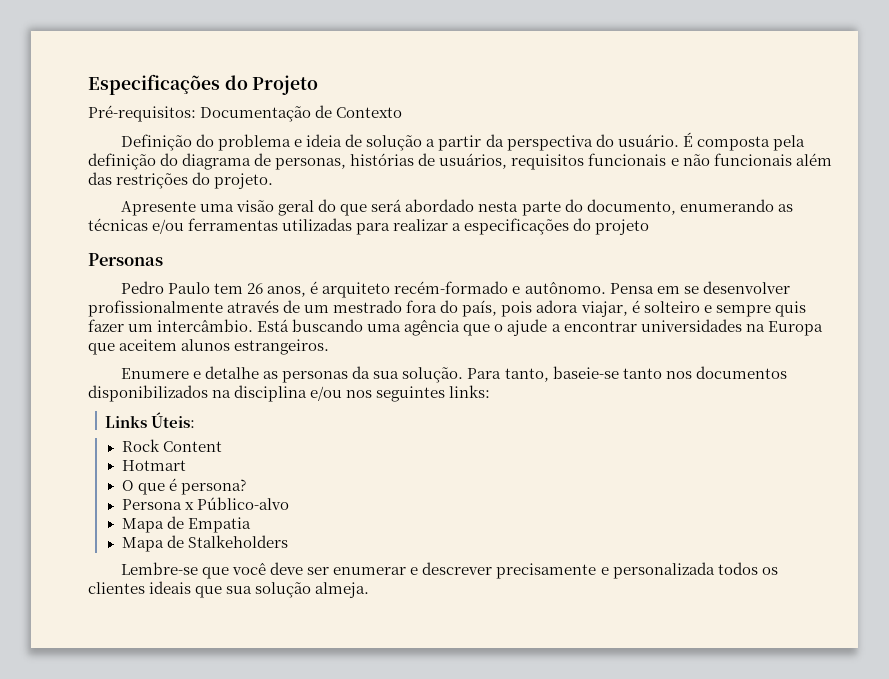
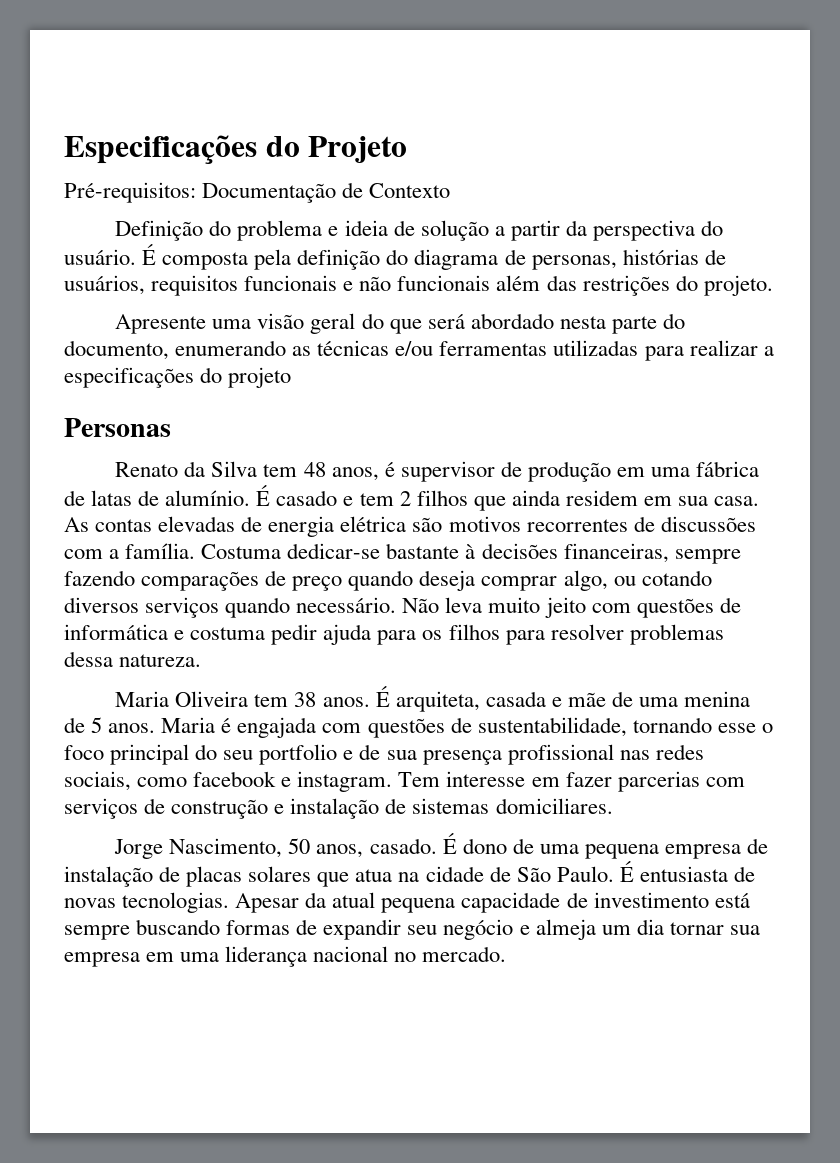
- Pedro Paulo tem 26 anos, é arquiteto recém-formado e autônomo. Pensa em se desenvolver profissionalmente através de um mestrado fora do país, pois adora viajar, é solteiro e sempre quis fazer um intercâmbio. Está buscando uma agência que o ajude a encontrar universidades na Europa que aceitem alunos estrangeiros.
- Enumere e detalhe as personas da sua solução. Para tanto, baseie-se tanto nos documentos disponibilizados na disciplina e/ou nos seguintes links:
- Links Úteis:
- Rock Content
- Hotmart
- O que é persona?
- Persona x Público-alvo
- Mapa de Empatia
- Mapa de Stalkeholders
- Lembre-se que você deve ser enumerar e descrever precisamente e personalizada todos os clientes ideais que sua solução almeja.
+ Renato da Silva tem 48 anos, é supervisor de produção em uma fábrica de latas de alumínio. É casado e tem 2 filhos que ainda residem em sua casa. As contas elevadas de energia elétrica são motivos recorrentes de discussões com a família. Costuma dedicar-se bastante à decisões financeiras, sempre fazendo comparações de preço quando deseja comprar algo, ou cotando diversos serviços quando necessário. Não leva muito jeito com questões de informática e costuma pedir ajuda para os filhos para resolver problemas dessa natureza.
+ Maria Oliveira tem 38 anos. É arquiteta, casada e mãe de uma menina de 5 anos. Maria é engajada com questões de sustentabilidade, tornando esse o foco principal do seu portfolio e de sua presença profissional nas redes sociais, como facebook e instagram. Tem interesse em fazer parcerias com serviços de construção e instalação de sistemas domiciliares.
+ Jorge Nascimento, 50 anos, casado. É dono de uma pequena empresa de instalação de placas solares que atua na cidade de São Paulo. É entusiasta de novas tecnologias. Apesar da atual pequena capacidade de investimento está sempre buscando formas de expandir seu negócio e almeja um dia tornar sua empresa em uma liderança nacional no mercado.

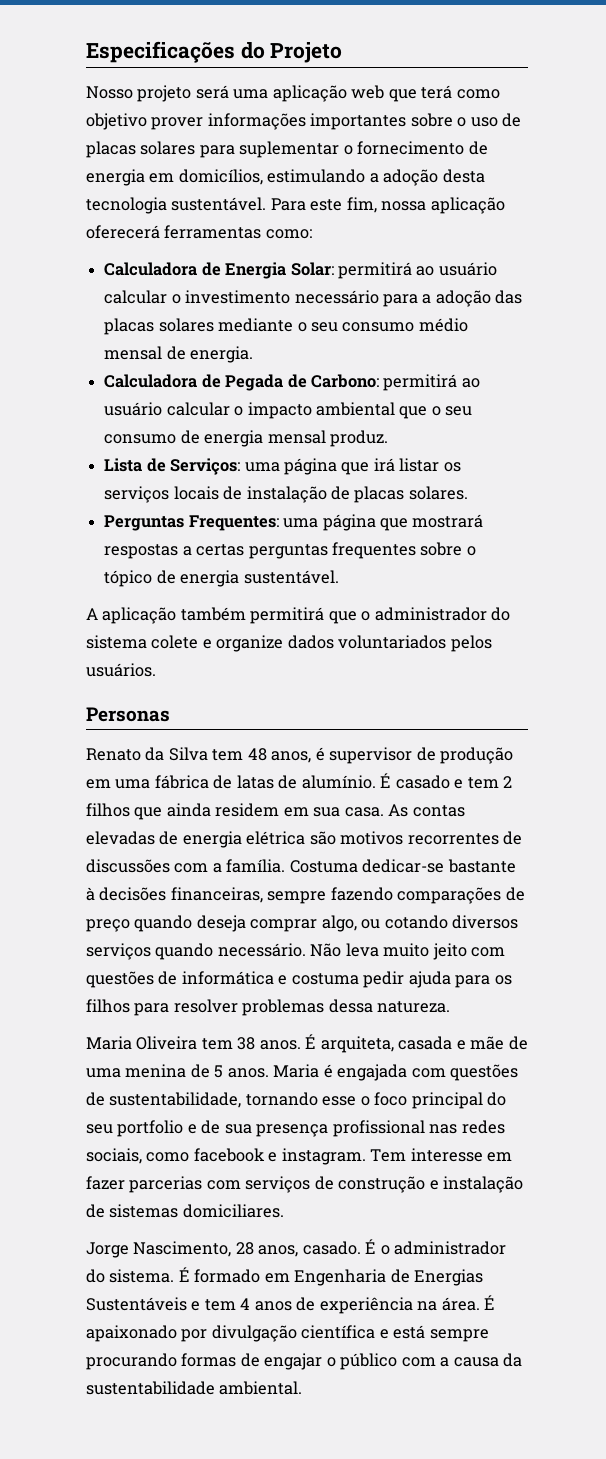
- Pré-requisitos: Documentação de Contexto
- Definição do problema e ideia de solução a partir da perspectiva do usuário. É composta pela definição do diagrama de personas, histórias de usuários, requisitos funcionais e não funcionais além das restrições do projeto.
- Apresente uma visão geral do que será abordado nesta parte do documento, enumerando as técnicas e/ou ferramentas utilizadas para realizar a especificações do projeto
+ Nosso projeto será uma aplicação web que terá como objetivo prover informações importantes sobre o uso de placas solares para suplementar o fornecimento de energia em domicílios, estimulando a adoção desta tecnologia sustentável. Para este fim, nossa aplicação oferecerá ferramentas como:
+ Calculadora de Energia Solar: permitirá ao usuário calcular o investimento necessário para a adoção das placas solares mediante o seu consumo médio mensal de energia.
+ Calculadora de Pegada de Carbono: permitirá ao usuário calcular o impacto ambiental que o seu consumo de energia mensal produz.
+ Lista de Serviços: uma página que irá listar os serviços locais de instalação de placas solares.
+ Perguntas Frequentes: uma página que mostrará respostas a certas perguntas frequentes sobre o tópico de energia sustentável.
+ A aplicação também permitirá que o administrador do sistema colete e organize dados voluntariados pelos usuários.
- Jorge Nascimento, 50 anos, casado.
+ Jorge Nascimento, 28 anos, casado.
- É dono de uma pequena empresa de instalação de placas solares que atua na cidade de São Paulo. É entusiasta de novas tecnologias. Apesar da atual pequena capacidade de investimento está sempre buscando formas de expandir seu negócio e almeja um dia tornar sua empresa em uma liderança nacional no mercado.
+ É o administrador do sistema. É formado em Engenharia de Energias Sustentáveis e tem 4 anos de experiência na área. É apaixonado por divulgação científica e está sempre procurando formas de engajar o público com a causa da sustentabilidade ambiental.

